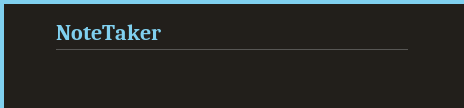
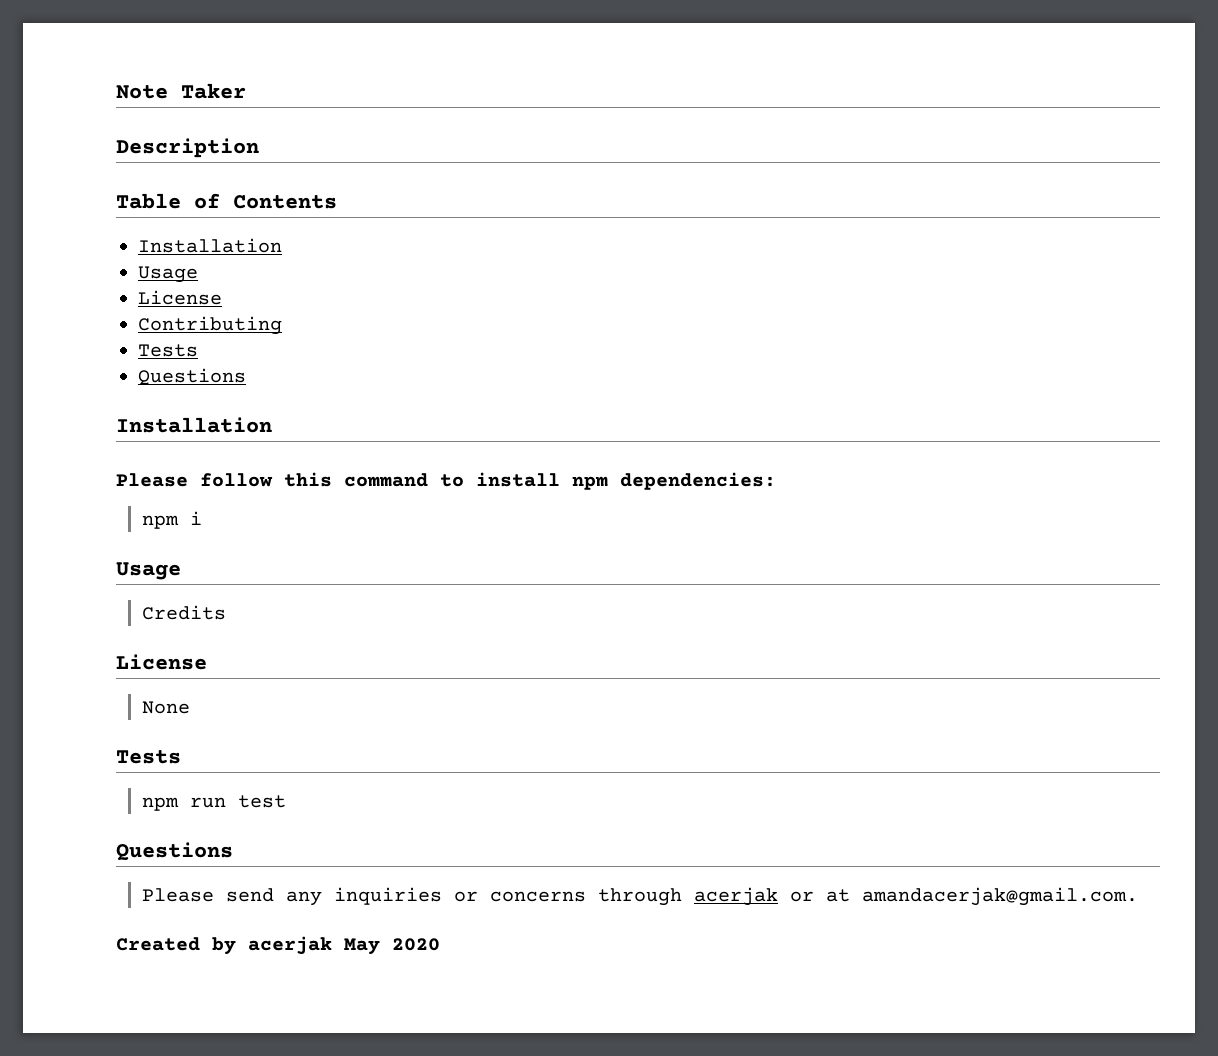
- NoteTaker
+ Note Taker
+ Description
+ Table of Contents
+ Installation
+ Usage
+ License
+ Contributing
+ Tests
+ Questions
+ Installation
+ Please follow this command to install npm dependencies:
+ npm i
+ Usage
+ Credits
+ License
+ None
+ Tests
+ npm run test
+ Questions
+ Please send any inquiries or concerns through acerjak or at amandacerjak@gmail.com.
+ Created by acerjak May 2020

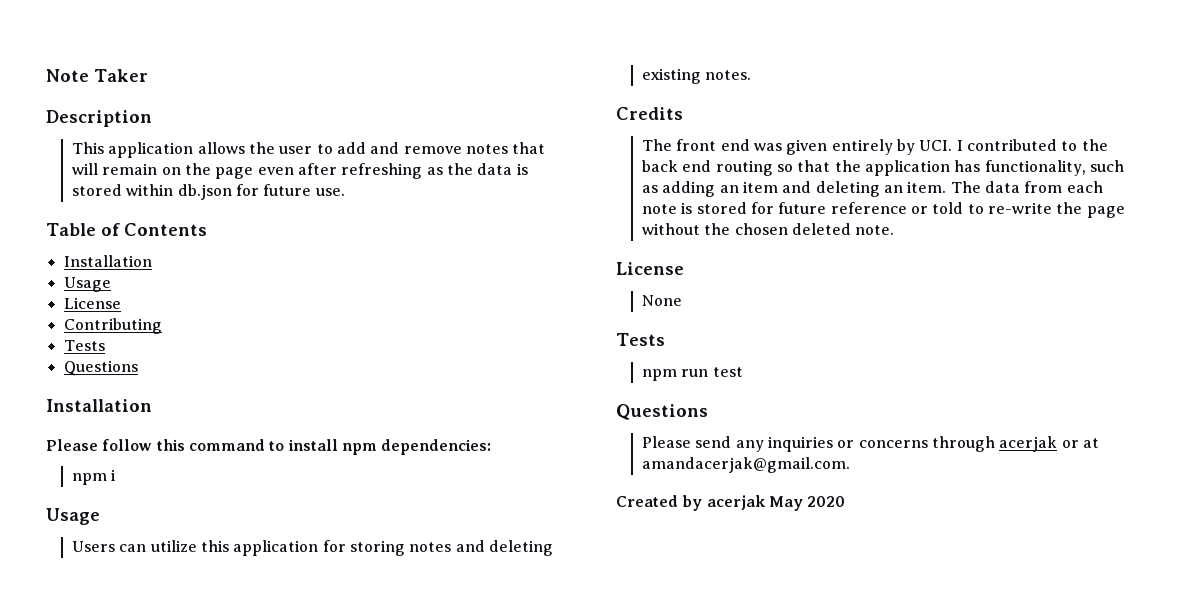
+ This application allows the user to add and remove notes that will remain on the page even after refreshing as the data is stored within db.json for future use.
+ Users can utilize this application for storing notes and deleting existing notes.
  Credits
+ The front end was given entirely by UCI. I contributed to the back end routing so that the application has functionality, such as adding an item and deleting an item. The data from each note is stored for future reference or told to re-write the page without the chosen deleted note.

